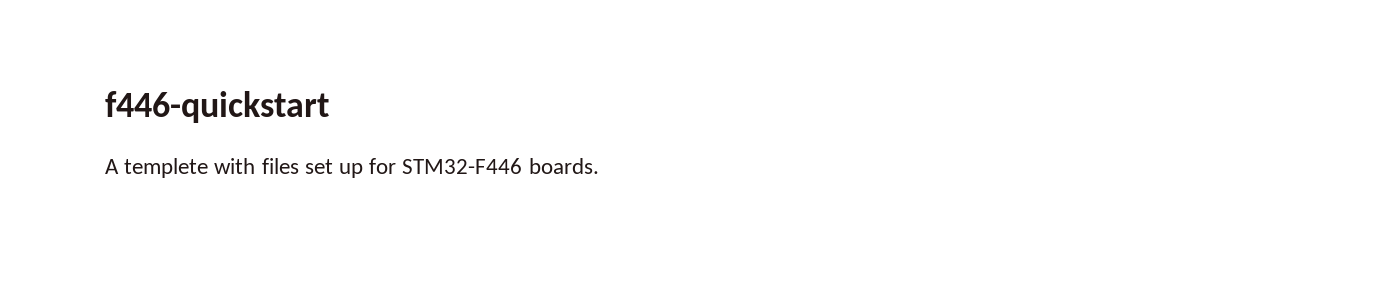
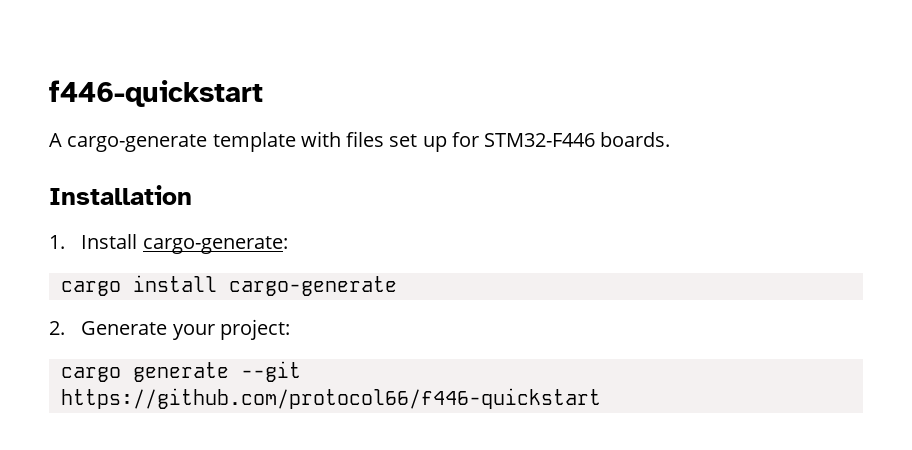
- A templete with files set up for STM32-F446 boards.
+ A cargo-generate template with files set up for STM32-F446 boards.
+ Installation
+ 1. Install cargo-generate:
+ cargo install cargo-generate
+ 2. Generate your project:
+ cargo generate --git https://github.com/protocol66/f446-quickstart

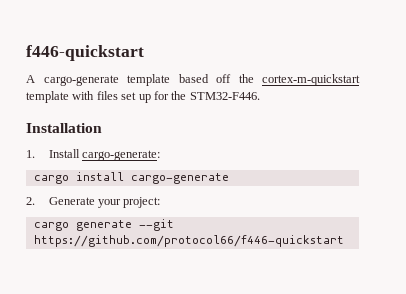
- A cargo-generate template with files set up for STM32-F446 boards.
+ A cargo-generate template based off the cortex-m-quickstart template with files set up for the STM32-F446.

